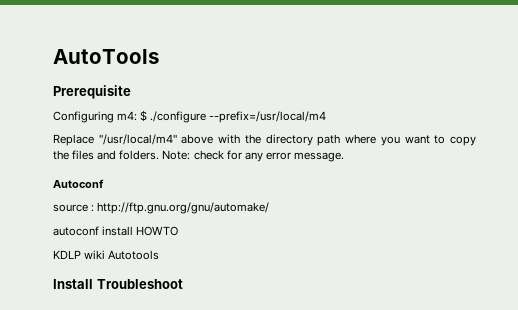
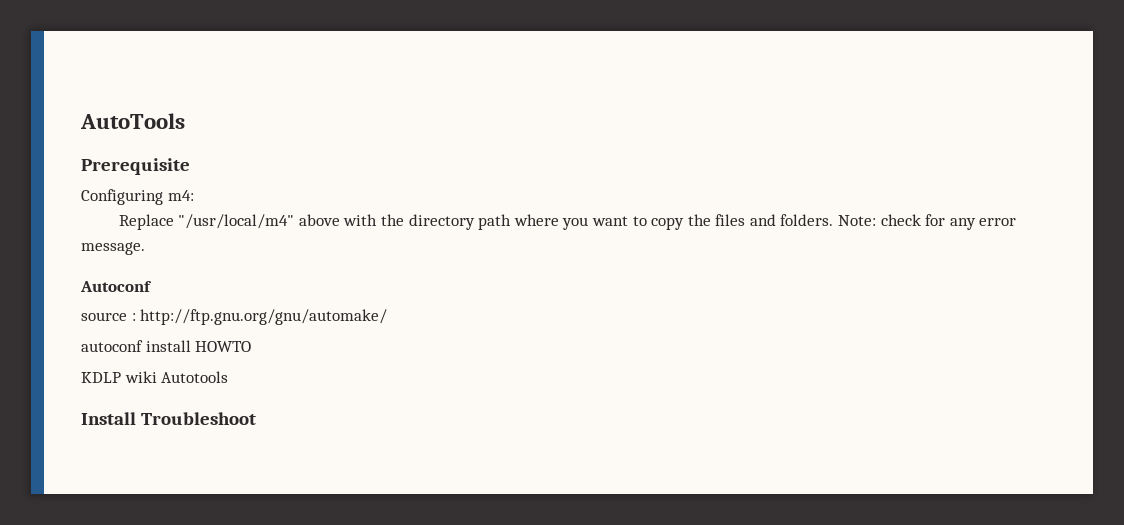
- Configuring m4: $ ./configure --prefix=/usr/local/m4
+ Configuring m4:

